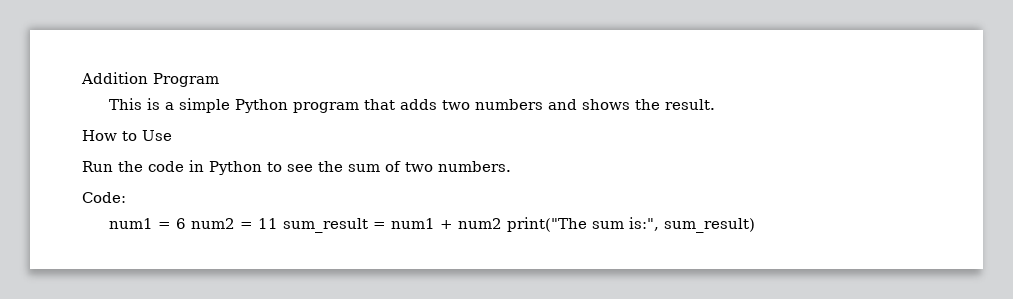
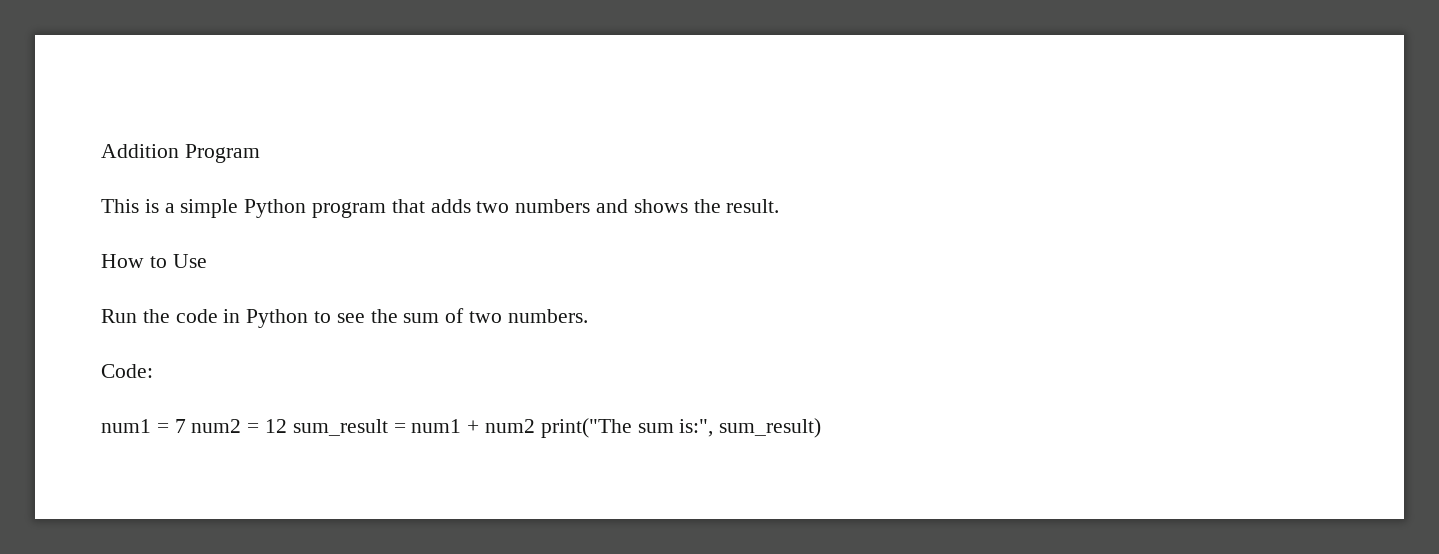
- num1 = 6 num2 = 11 sum_result = num1 + num2 print("The sum is:", sum_result)
+ num1 = 7 num2 = 12 sum_result = num1 + num2 print("The sum is:", sum_result)

